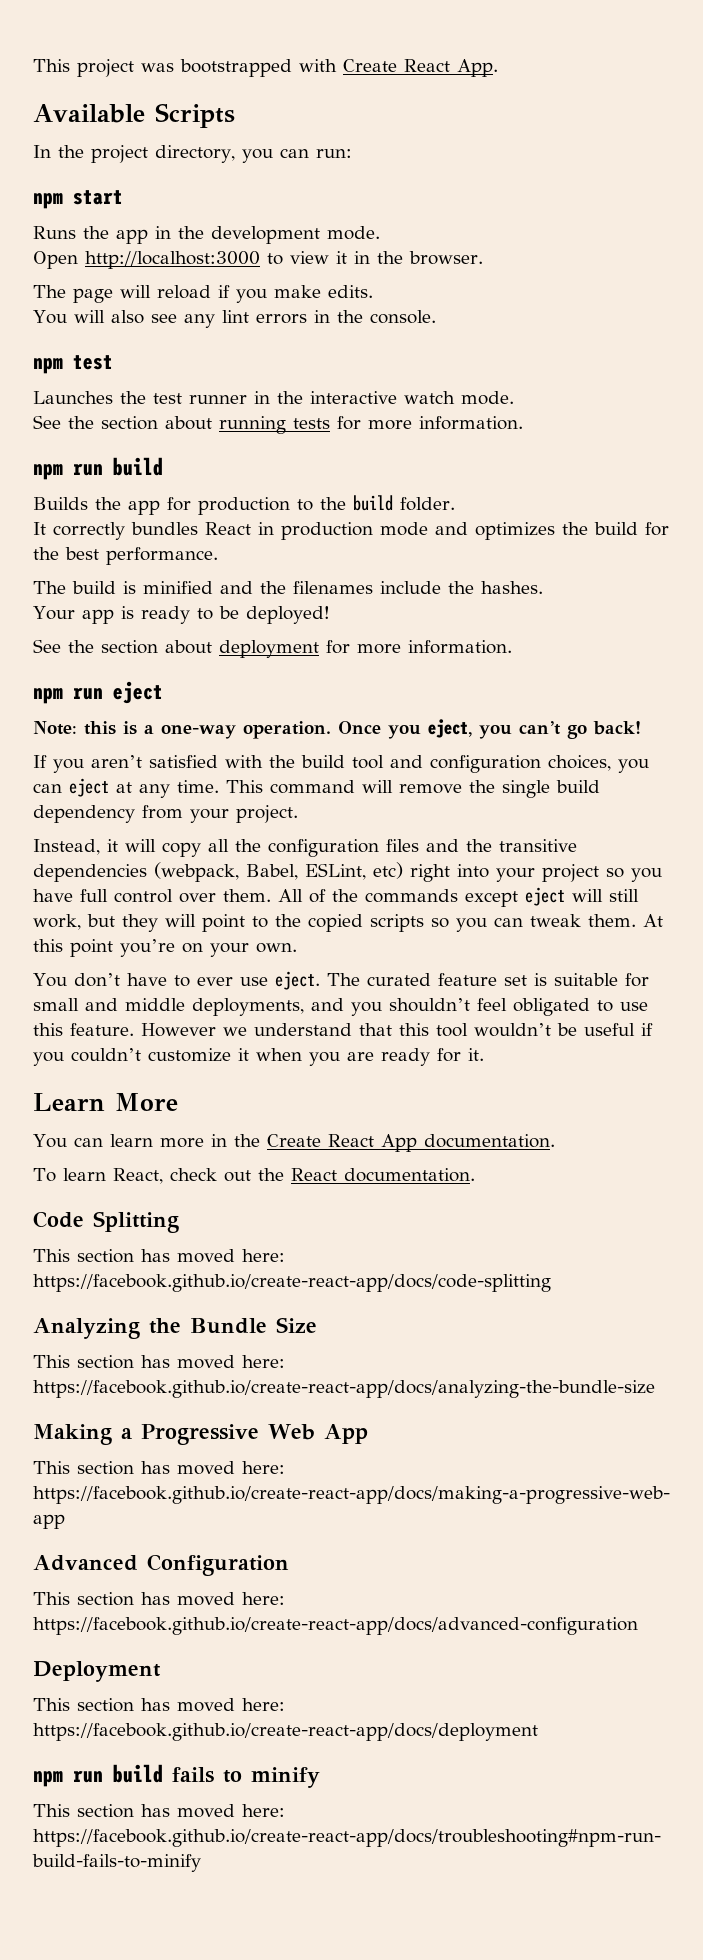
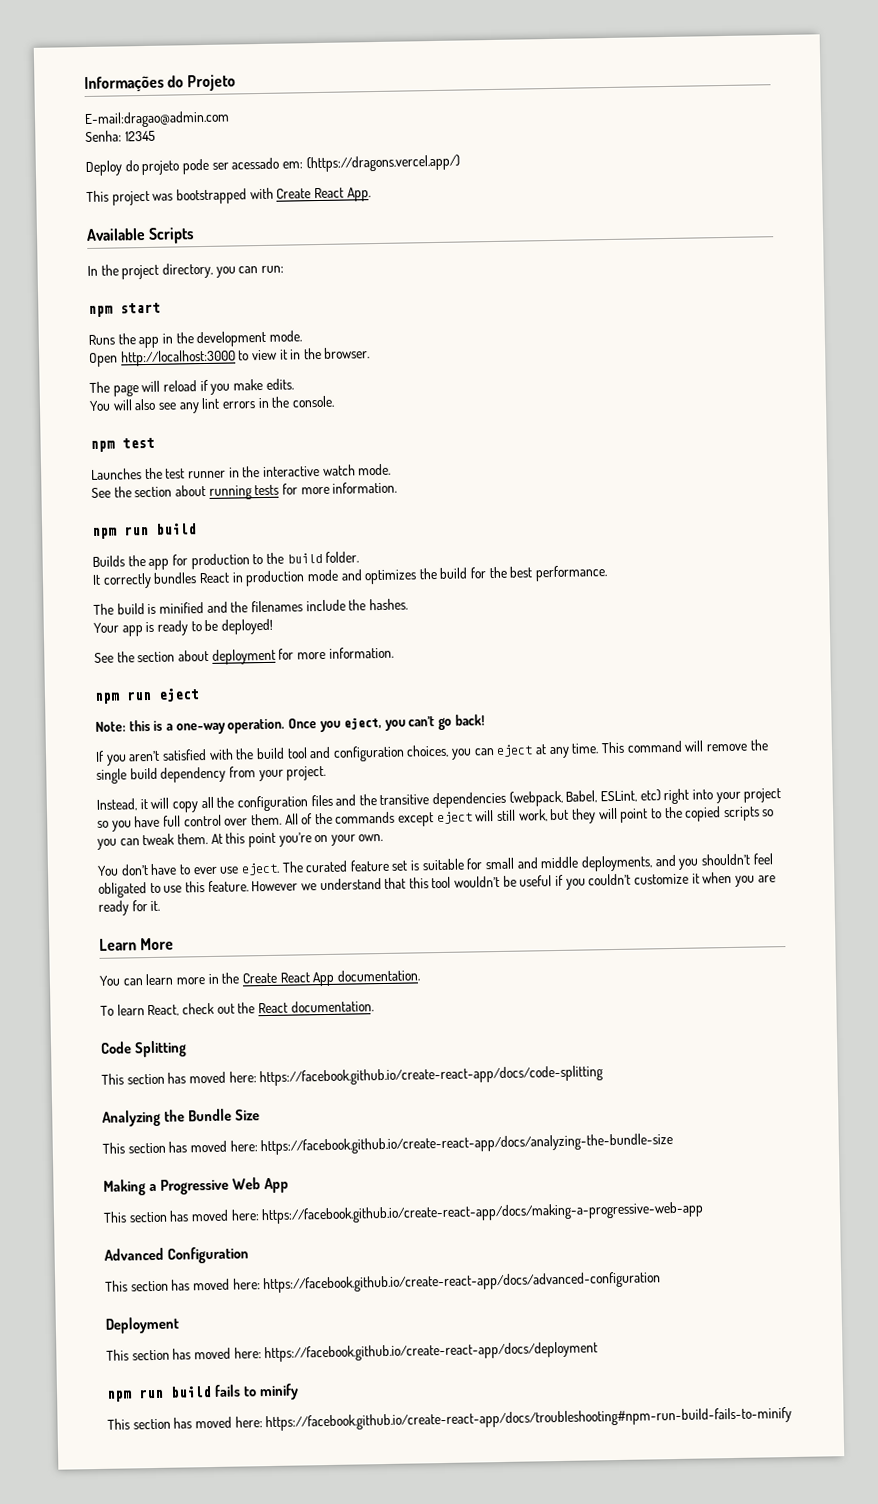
+ Informações do Projeto
+ E-mail:dragao@admin.com
+ Senha: 12345
+ Deploy do projeto pode ser acessado em: (https://dragons.vercel.app/)

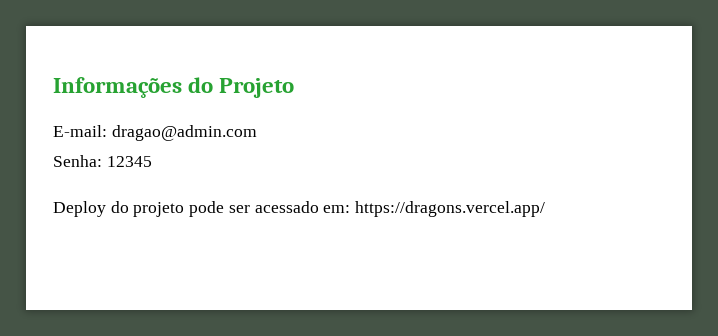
- E-mail:dragao@admin.com
+ E-mail: dragao@admin.com
- Deploy do projeto pode ser acessado em: (https://dragons.vercel.app/)
- This project was bootstrapped with Create React App.
- Available Scripts
- In the project directory, you can run:
- npm start
- Runs the app in the development mode.
- Open http://localhost:3000 to view it in the browser.
- The page will reload if you make edits.
- You will also see any lint errors in the console.
- npm test
- Launches the test runner in the interactive watch mode.
- See the section about running tests for more information.
- npm run build
- Builds the app for production to the build folder.
- It correctly bundles React in production mode and optimizes the build for the best performance.
- The build is minified and the filenames include the hashes.
- Your app is ready to be deployed!
- See the section about deployment for more information.
- npm run eject
- Note: this is a one-way operation. Once you eject, you can’t go back!
- If you aren’t satisfied with the build tool and configuration choices, you can eject at any time. This command will remove the single build dependency from your project.
- Instead, it will copy all the configuration files and the transitive dependencies (webpack, Babel, ESLint, etc) right into your project so you have full control over them. All of the commands except eject will still work, but they will point to the copied scripts so you can tweak them. At this point you’re on your own.
- You don’t have to ever use eject. The curated feature set is suitable for small and middle deployments, and you shouldn’t feel obligated to use this feature. However we understand that this tool wouldn’t be useful if you couldn’t customize it when you are ready for it.
- Learn More
- You can learn more in the Create React App documentation.
- To learn React, check out the React documentation.
- Code Splitting
- This section has moved here: https://facebook.github.io/create-react-app/docs/code-splitting
- Analyzing the Bundle Size
- This section has moved here: https://facebook.github.io/create-react-app/docs/analyzing-the-bundle-size
- Making a Progressive Web App
- This section has moved here: https://facebook.github.io/create-react-app/docs/making-a-progressive-web-app
- Advanced Configuration
- This section has moved here: https://facebook.github.io/create-react-app/docs/advanced-configuration
- Deployment
- This section has moved here: https://facebook.github.io/create-react-app/docs/deployment
- npm run build fails to minify
- This section has moved here: https://facebook.github.io/create-react-app/docs/troubleshooting#npm-run-build-fails-to-minify
+ Deploy do projeto pode ser acessado em: https://dragons.vercel.app/

